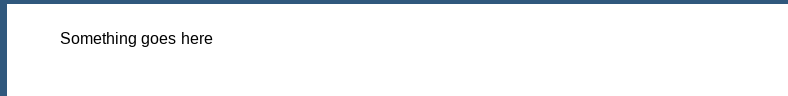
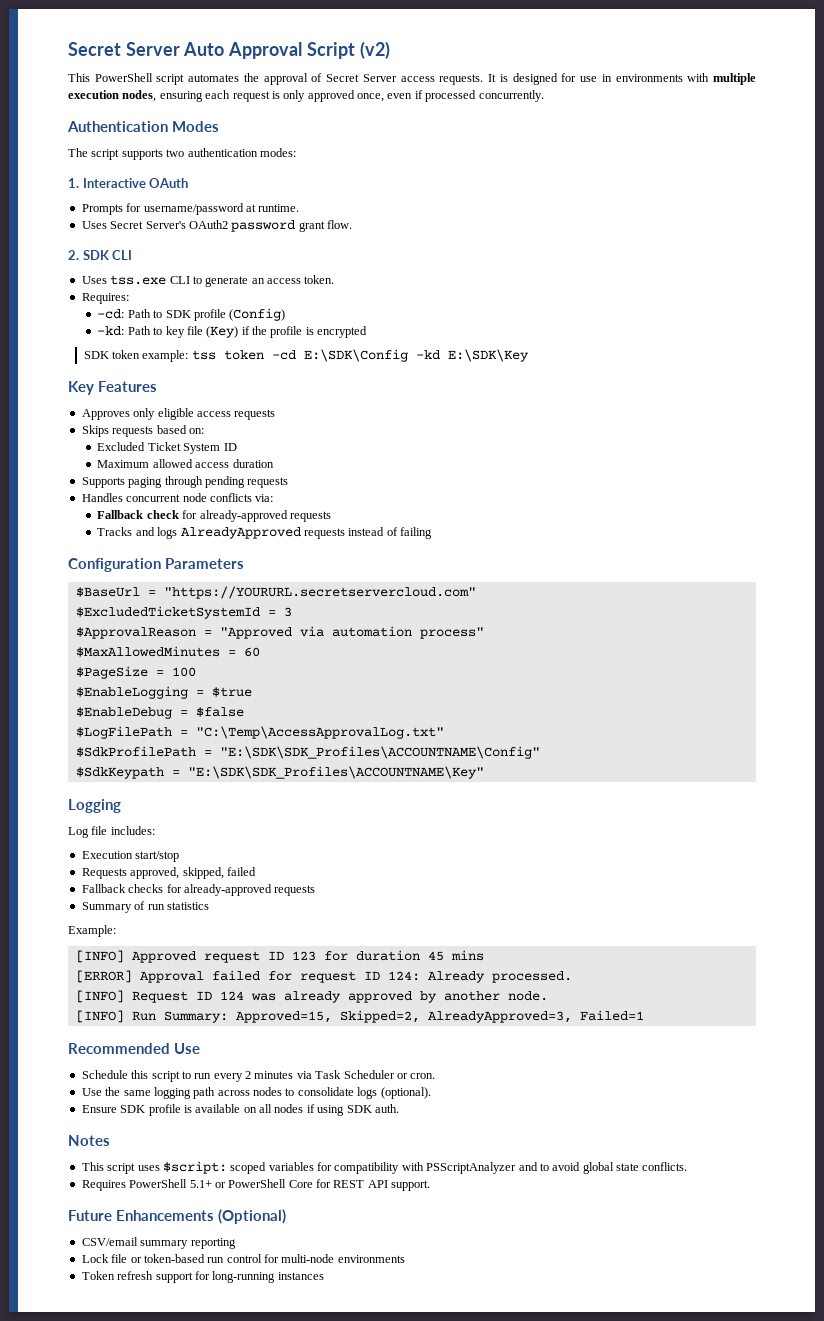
- Something goes here
+ Secret Server Auto Approval Script (v2)
+ This PowerShell script automates the approval of Secret Server access requests. It is designed for use in environments with multiple execution nodes, ensuring each request is only approved once, even if processed concurrently.
+ Authentication Modes
+ The script supports two authentication modes:
+ 1. Interactive OAuth
+ Prompts for username/password at runtime.
+ Uses Secret Server's OAuth2 password grant flow.
+ 2. SDK CLI
+ Uses tss.exe CLI to generate an access token.
+ Requires:
+ -cd: Path to SDK profile (Config)
+ -kd: Path to key file (Key) if the profile is encrypted
+ SDK token example: tss token -cd E:\SDK\Config -kd E:\SDK\Key
+ Key Features
+ Approves only eligible access requests
+ Skips requests based on:
+ Excluded Ticket System ID
+ Maximum allowed access duration
+ Supports paging through pending requests
+ Handles concurrent node conflicts via:
+ Fallback check for already-approved requests
+ Tracks and logs AlreadyApproved requests instead of failing
+ Configuration Parameters
+ $BaseUrl = "https://YOURURL.secretservercloud.com"
+ $ExcludedTicketSystemId = 3
+ $ApprovalReason = "Approved via automation process"
+ $MaxAllowedMinutes = 60
+ $PageSize = 100
+ $EnableLogging = $true
+ $EnableDebug = $false
+ $LogFilePath = "C:\Temp\AccessApprovalLog.txt"
+ $SdkProfilePath = "E:\SDK\SDK_Profiles\ACCOUNTNAME\Config"
+ $SdkKeypath = "E:\SDK\SDK_Profiles\ACCOUNTNAME\Key"
+ Logging
+ Log file includes:
+ Execution start/stop
+ Requests approved, skipped, failed
+ Fallback checks for already-approved requests
+ Summary of run statistics
+ Example:
+ [INFO] Approved request ID 123 for duration 45 mins
+ [ERROR] Approval failed for request ID 124: Already processed.
+ [INFO] Request ID 124 was already approved by another node.
+ [INFO] Run Summary: Approved=15, Skipped=2, AlreadyApproved=3, Failed=1
+ Recommended Use
+ Schedule this script to run every 2 minutes via Task Scheduler or cron.
+ Use the same logging path across nodes to consolidate logs (optional).
+ Ensure SDK profile is available on all nodes if using SDK auth.
+ Notes
+ This script uses $script: scoped variables for compatibility with PSScriptAnalyzer and to avoid global state conflicts.
+ Requires PowerShell 5.1+ or PowerShell Core for REST API support.
+ Future Enhancements (Optional)
+ CSV/email summary reporting
+ Lock file or token-based run control for multi-node environments
+ Token refresh support for long-running instances

